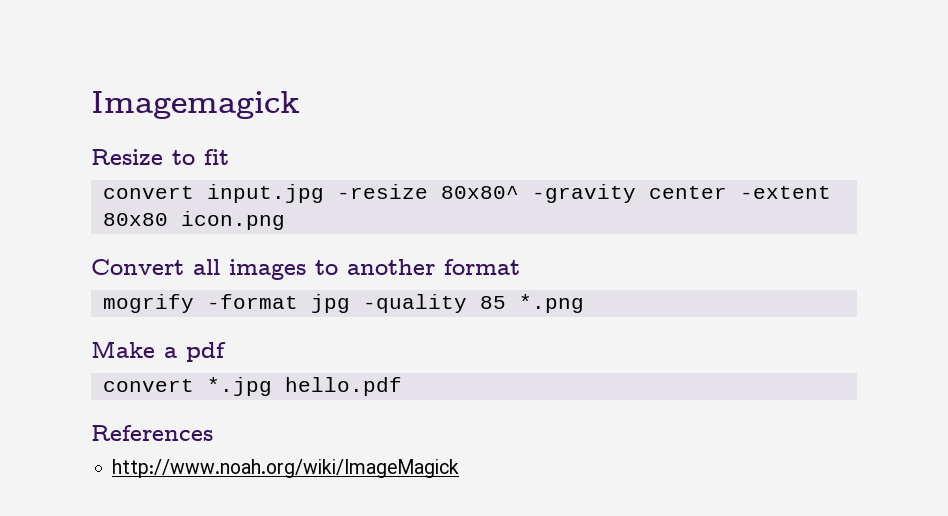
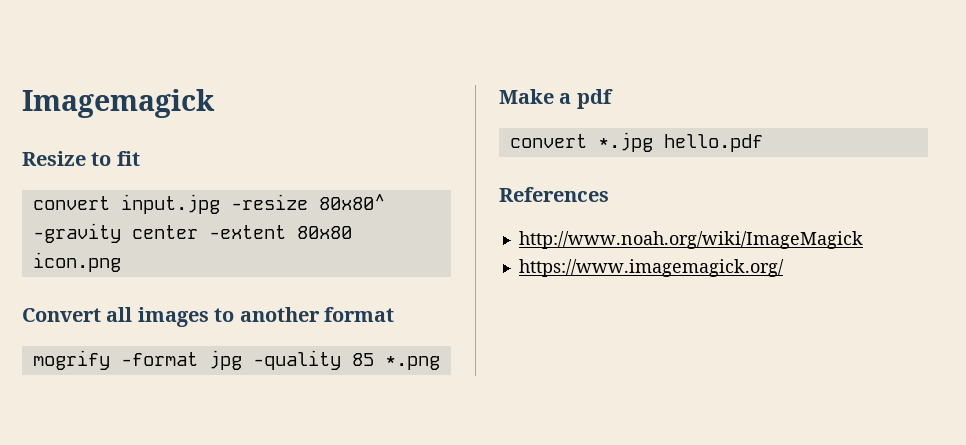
+ https://www.imagemagick.org/

